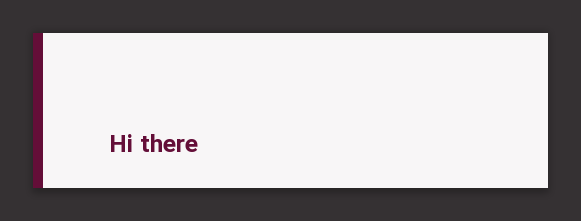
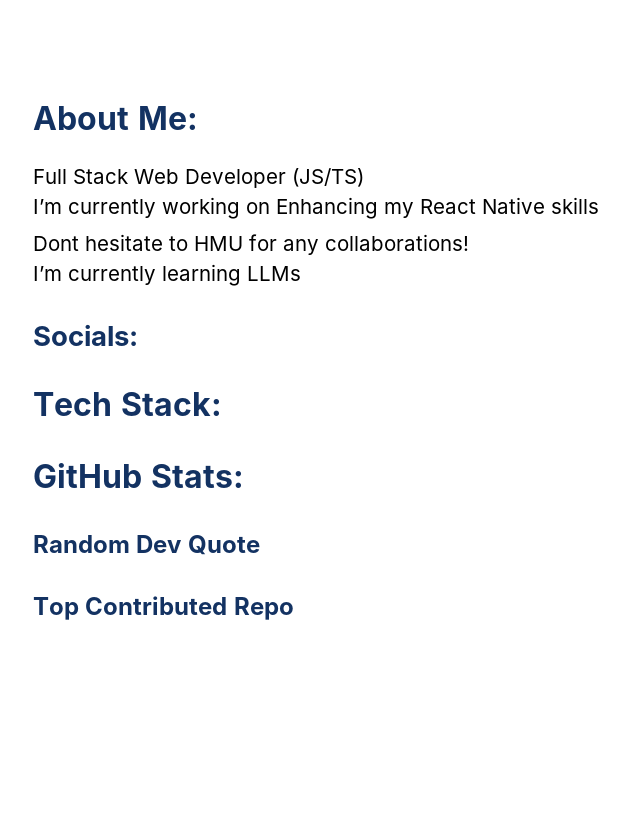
- Hi there
+ About Me:
+ Full Stack Web Developer (JS/TS)
+ I’m currently working on Enhancing my React Native skills
+ Dont hesitate to HMU for any collaborations!
+ I’m currently learning LLMs
+ Socials:
+ Tech Stack:
+ GitHub Stats:
+ Random Dev Quote
+ Top Contributed Repo

